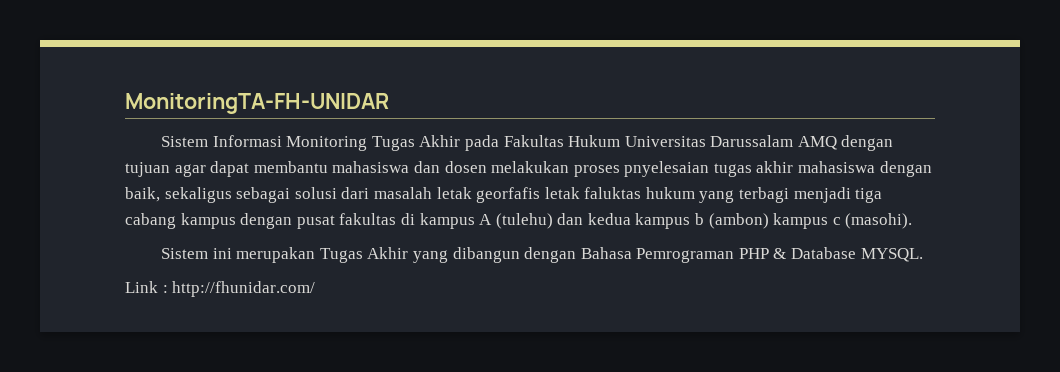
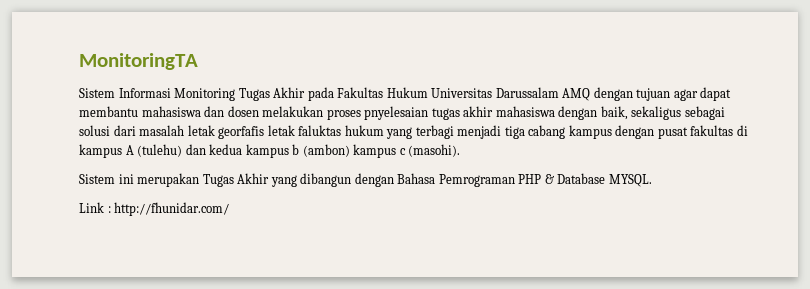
- MonitoringTA-FH-UNIDAR
+ MonitoringTA

